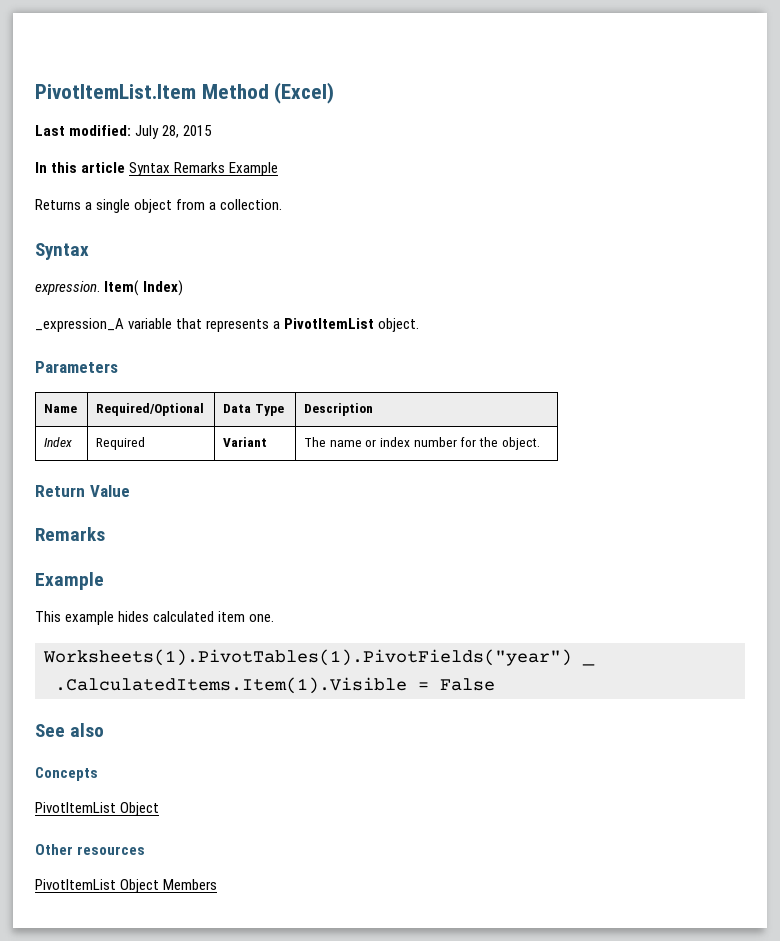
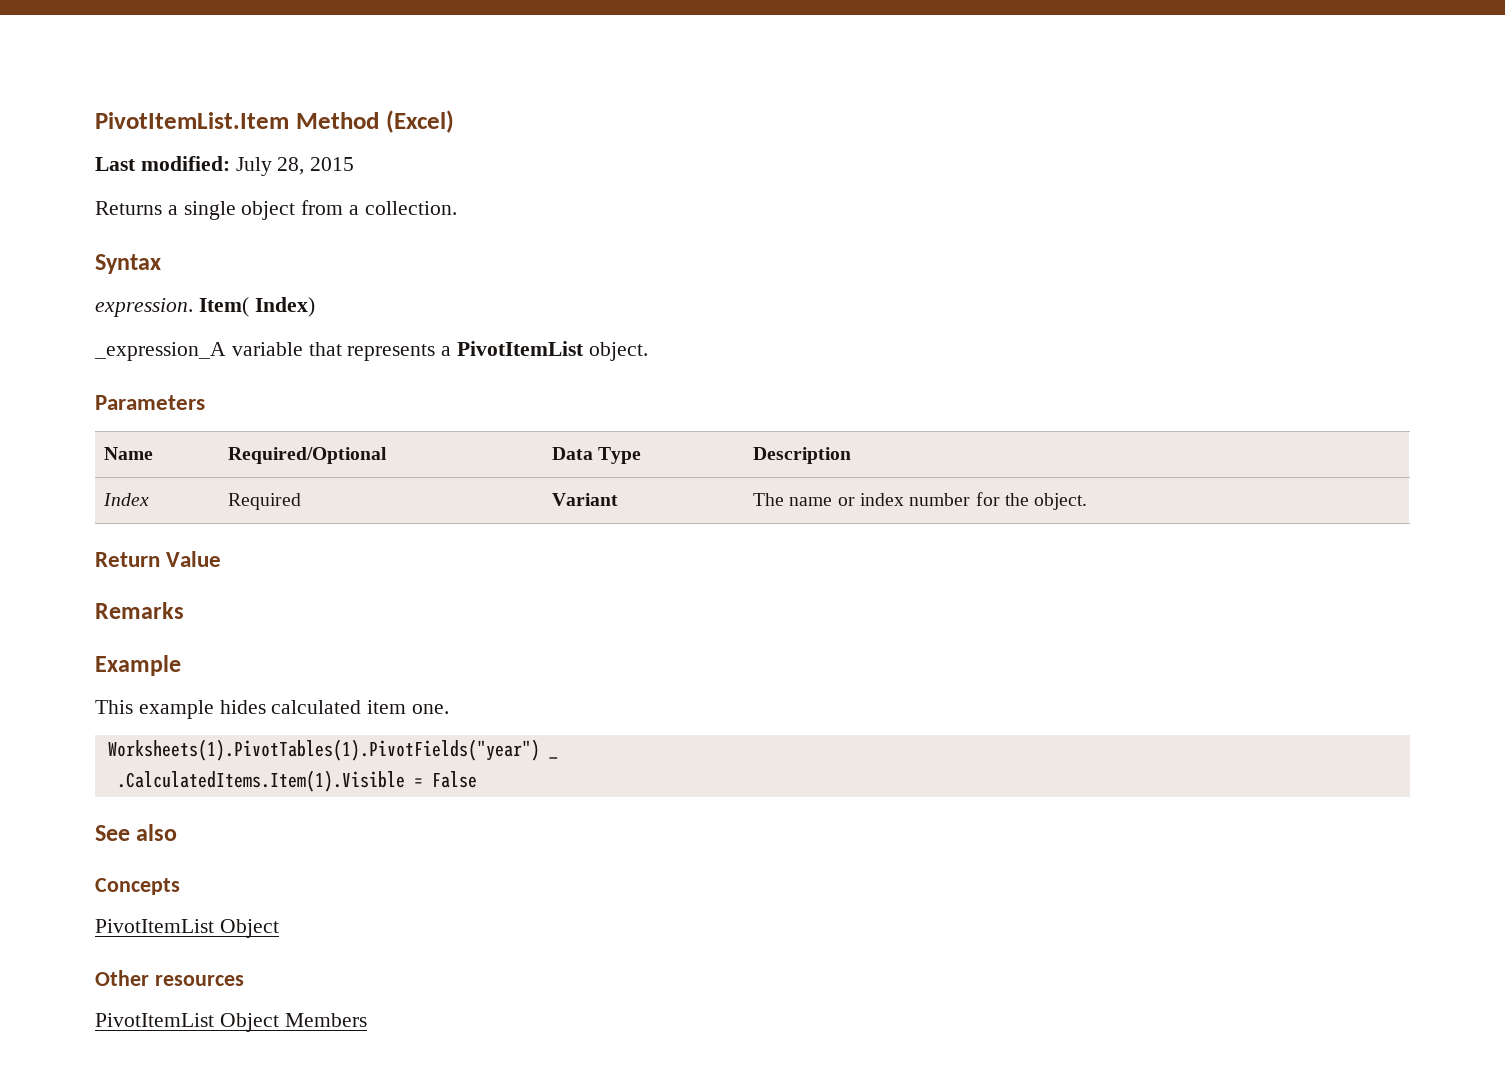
- In this article Syntax Remarks Example

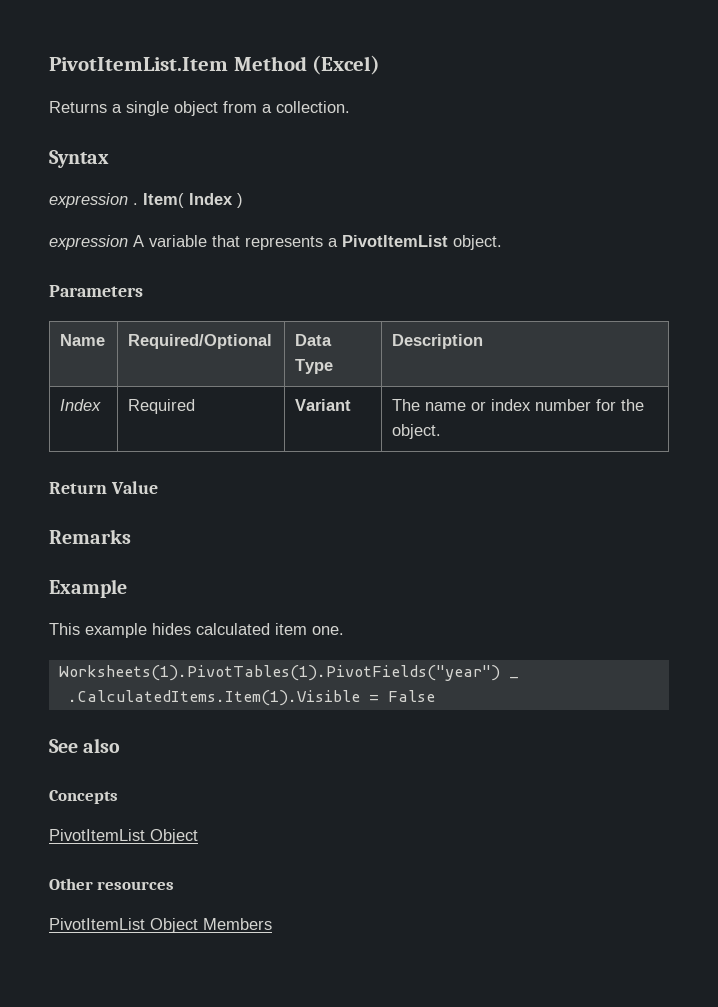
- Last modified: July 28, 2015
- expression. Item( Index)
- _expression_A variable that represents a PivotItemList object.
+ expression . Item( Index )
+ expression A variable that represents a PivotItemList object.

